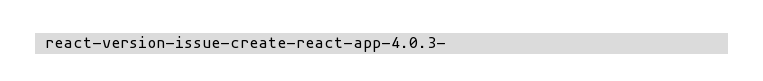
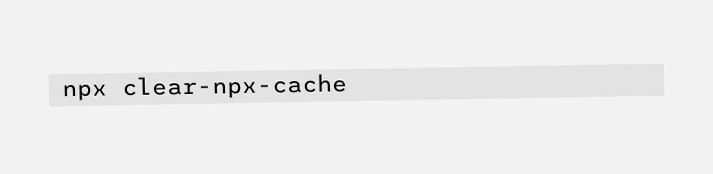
- react-version-issue-create-react-app-4.0.3-
+ npx clear-npx-cache

